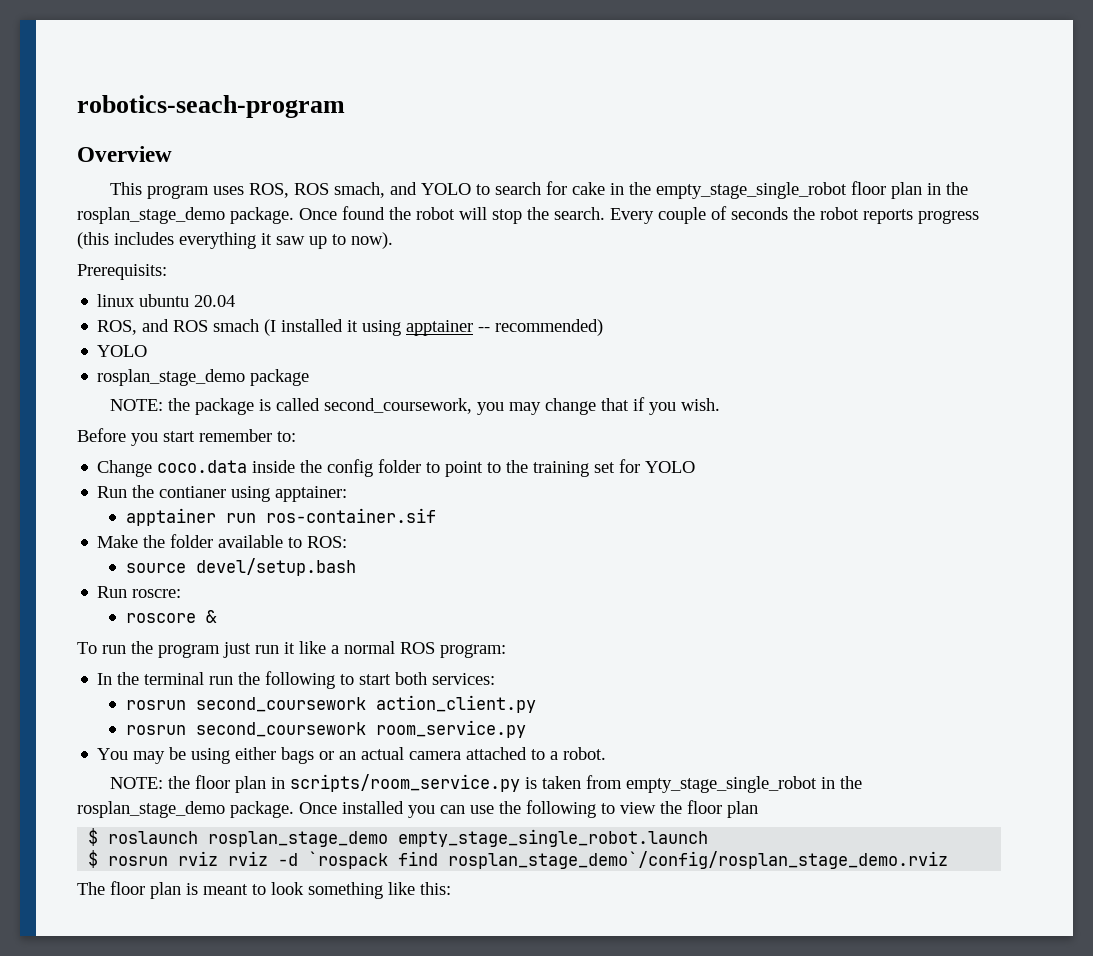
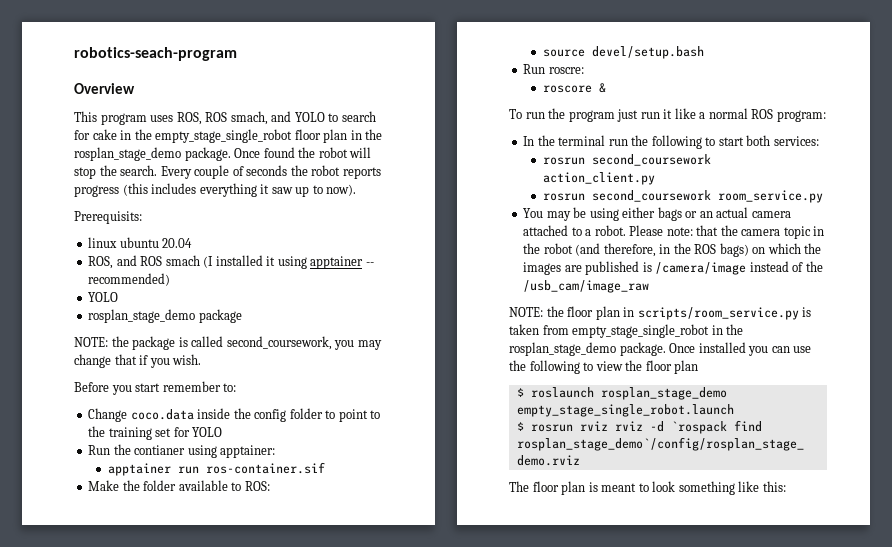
+ Please note: that the camera topic in the robot (and therefore, in the ROS bags) on which the images are published is /camera/image instead of the /usb_cam/image_raw

